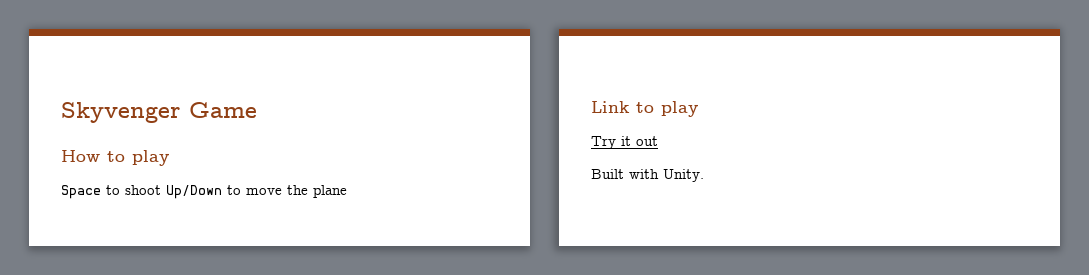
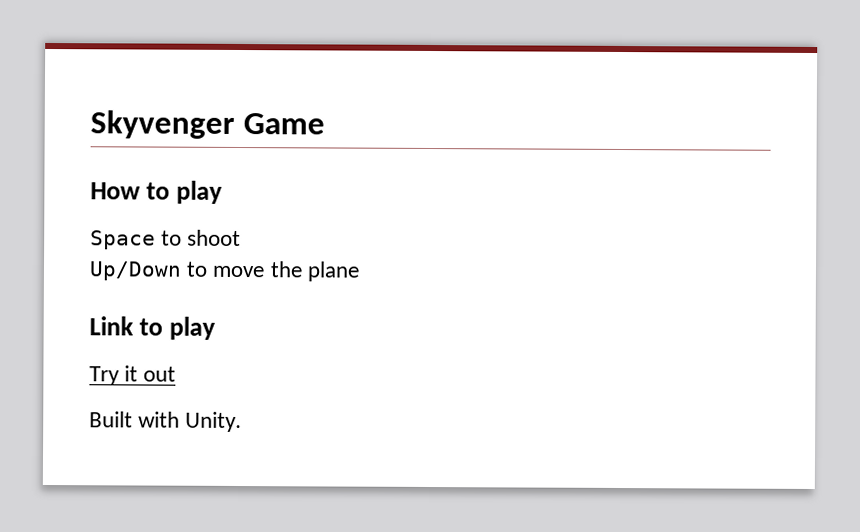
- Space to shoot Up/Down to move the plane
+ Space to shoot
+ Up/Down to move the plane

